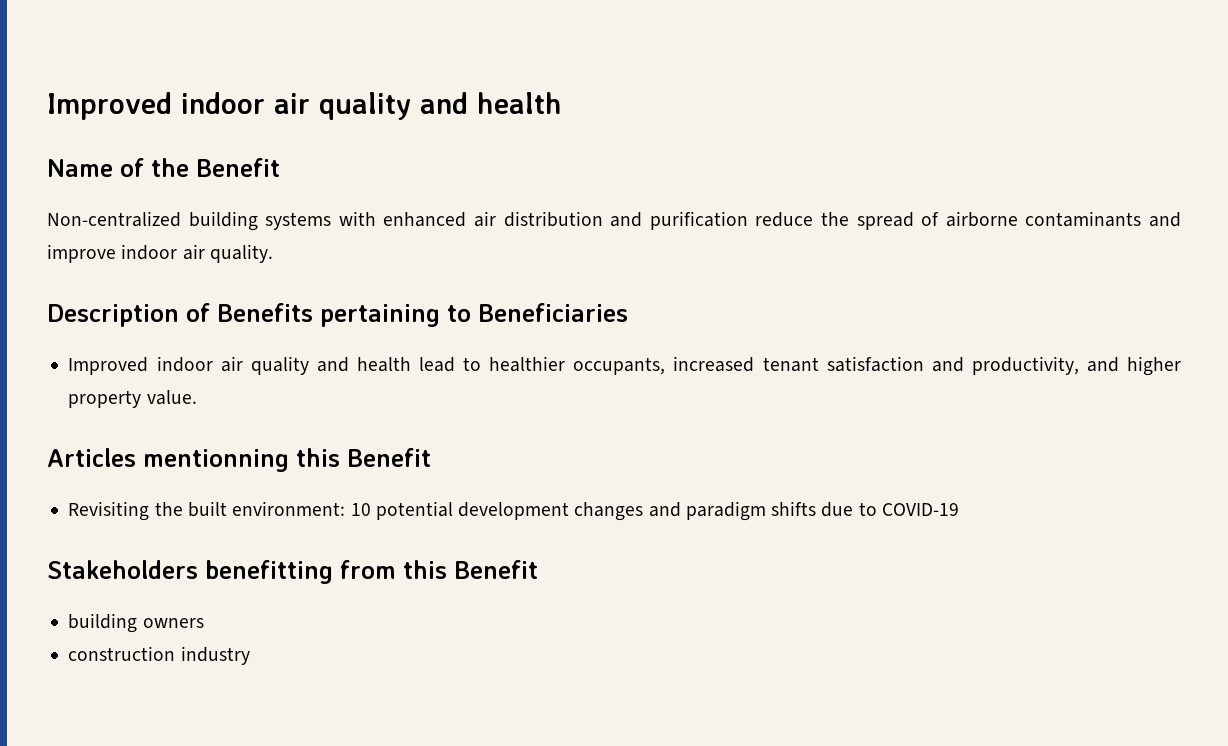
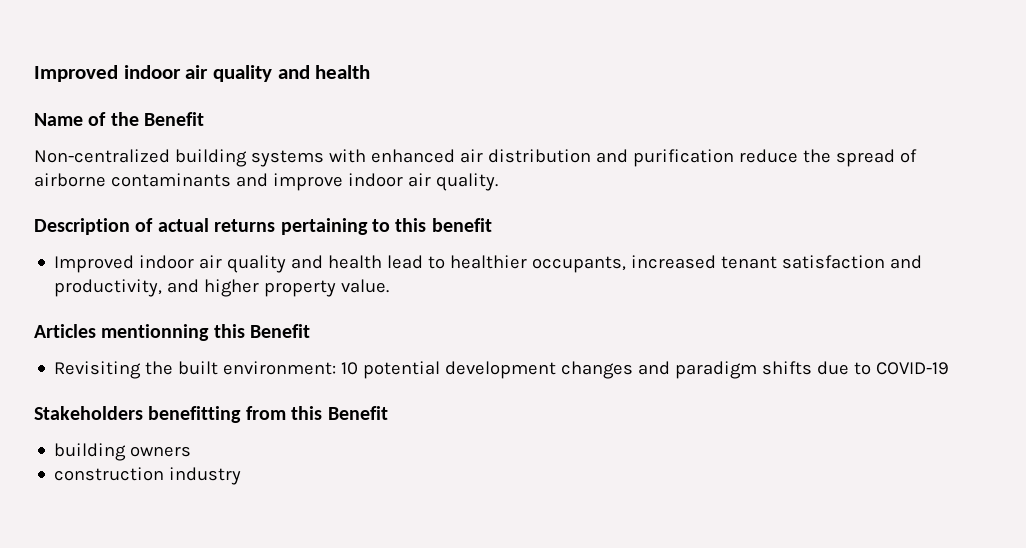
- Description of Benefits pertaining to Beneficiaries
+ Description of actual returns pertaining to this benefit

